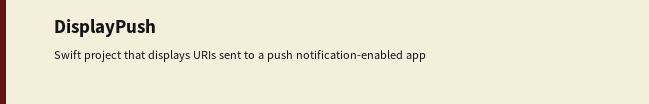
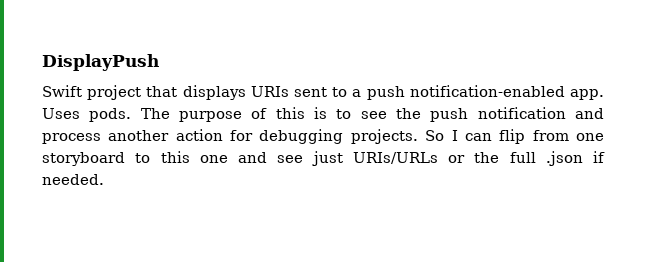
- Swift project that displays URIs sent to a push notification-enabled app
+ Swift project that displays URIs sent to a push notification-enabled app. Uses pods. The purpose of this is to see the push notification and process another action for debugging projects. So I can flip from one storyboard to this one and see just URIs/URLs or the full .json if needed.

